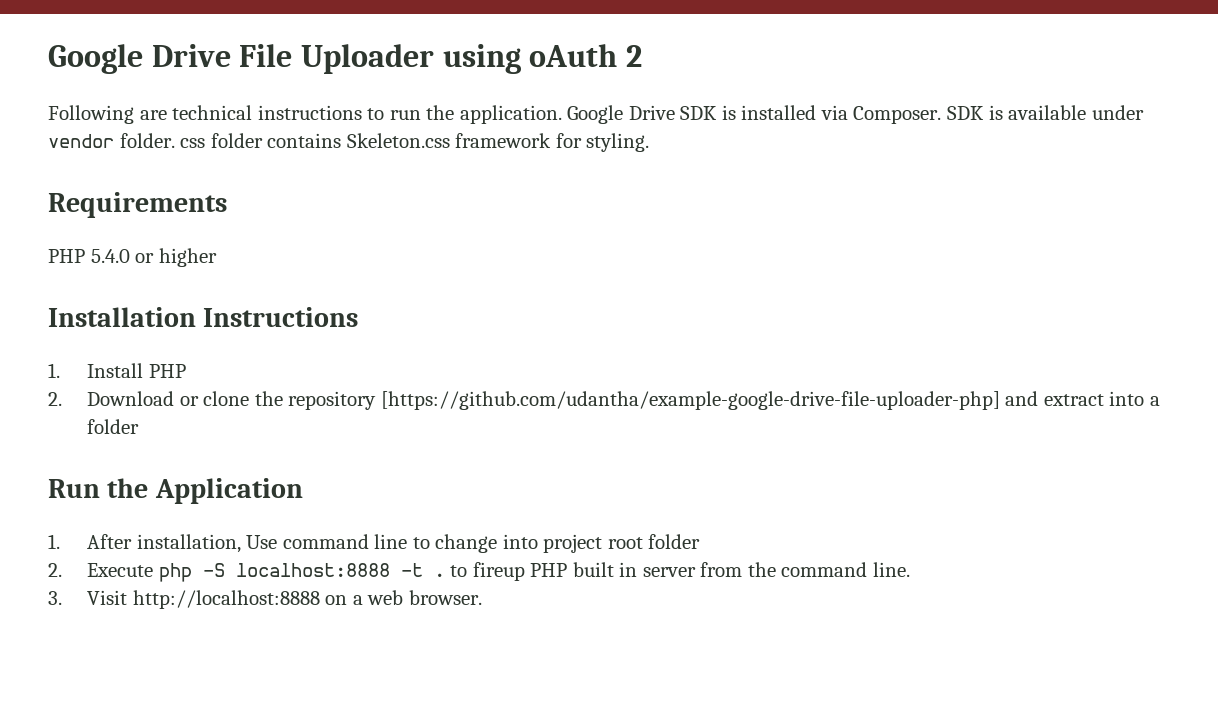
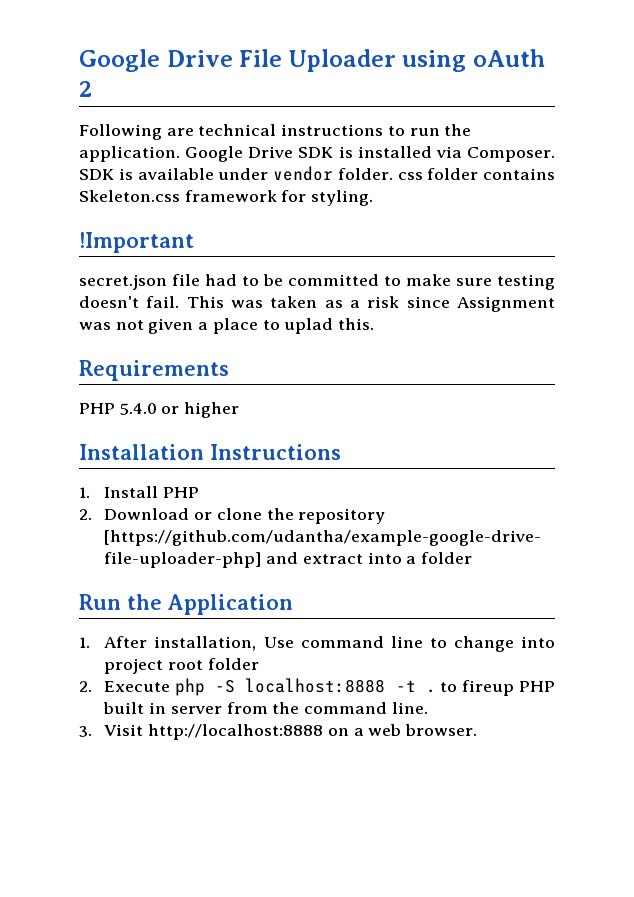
+ !Important
+ secret.json file had to be committed to make sure testing doesn't fail. This was taken as a risk since Assignment was not given a place to uplad this.

